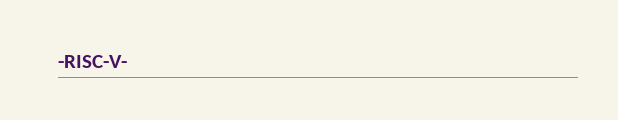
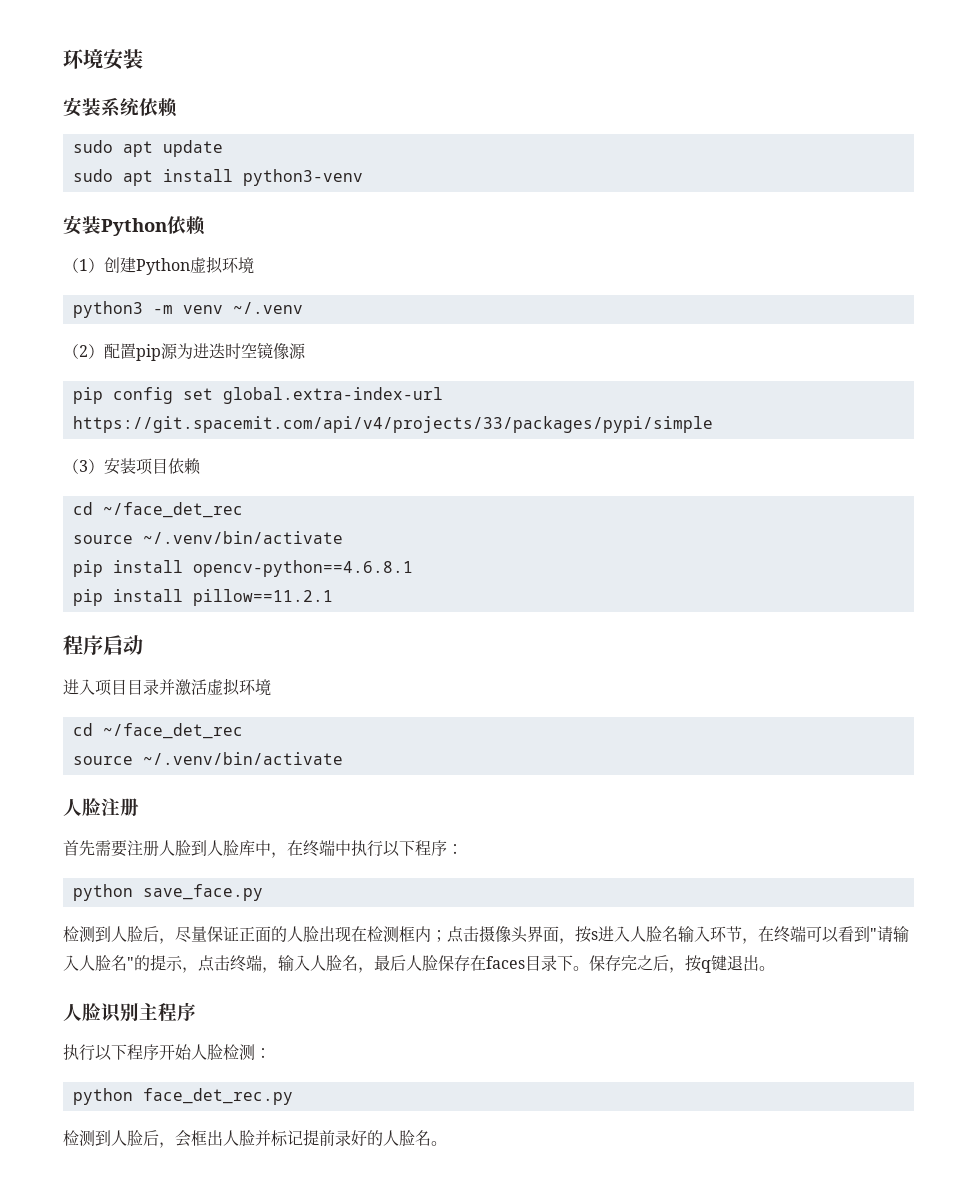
- -RISC-V-
+ 环境安装
+ 安装系统依赖
+ sudo apt update
+ sudo apt install python3-venv
+ 安装Python依赖
+ （1）创建Python虚拟环境
+ python3 -m venv ~/.venv
+ （2）配置pip源为进迭时空镜像源
+ pip config set global.extra-index-url https://git.spacemit.com/api/v4/projects/33/packages/pypi/simple
+ （3）安装项目依赖
+ cd ~/face_det_rec
+ source ~/.venv/bin/activate
+ pip install opencv-python==4.6.8.1
+ pip install pillow==11.2.1
+ 程序启动
+ 进入项目目录并激活虚拟环境
+ cd ~/face_det_rec
+ source ~/.venv/bin/activate
+ 人脸注册
+ 首先需要注册人脸到人脸库中，在终端中执行以下程序：
+ python save_face.py
+ 检测到人脸后，尽量保证正面的人脸出现在检测框内；点击摄像头界面，按s进入人脸名输入环节，在终端可以看到"请输入人脸名"的提示，点击终端，输入人脸名，最后人脸保存在faces目录下。保存完之后，按q键退出。
+ 人脸识别主程序
+ 执行以下程序开始人脸检测：
+ python face_det_rec.py
+ 检测到人脸后，会框出人脸并标记提前录好的人脸名。

